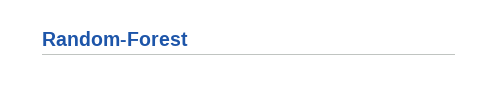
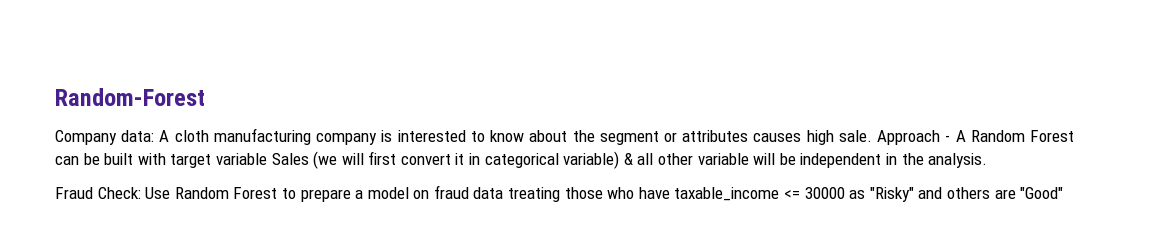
+ Company data: A cloth manufacturing company is interested to know about the segment or attributes causes high sale. Approach - A Random Forest can be built with target variable Sales (we will first convert it in categorical variable) & all other variable will be independent in the analysis.
+ Fraud Check: Use Random Forest to prepare a model on fraud data treating those who have taxable_income <= 30000 as "Risky" and others are "Good"

